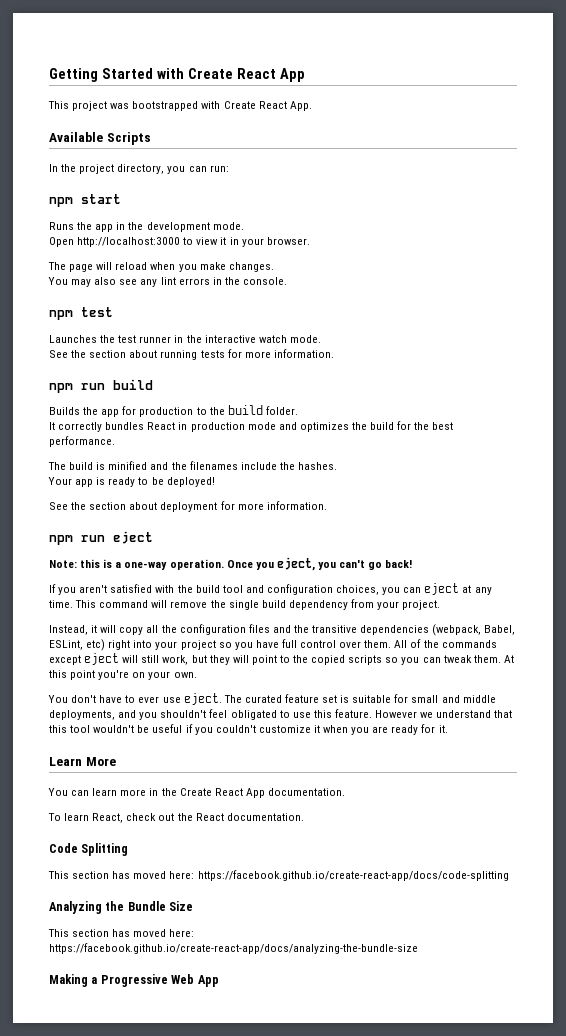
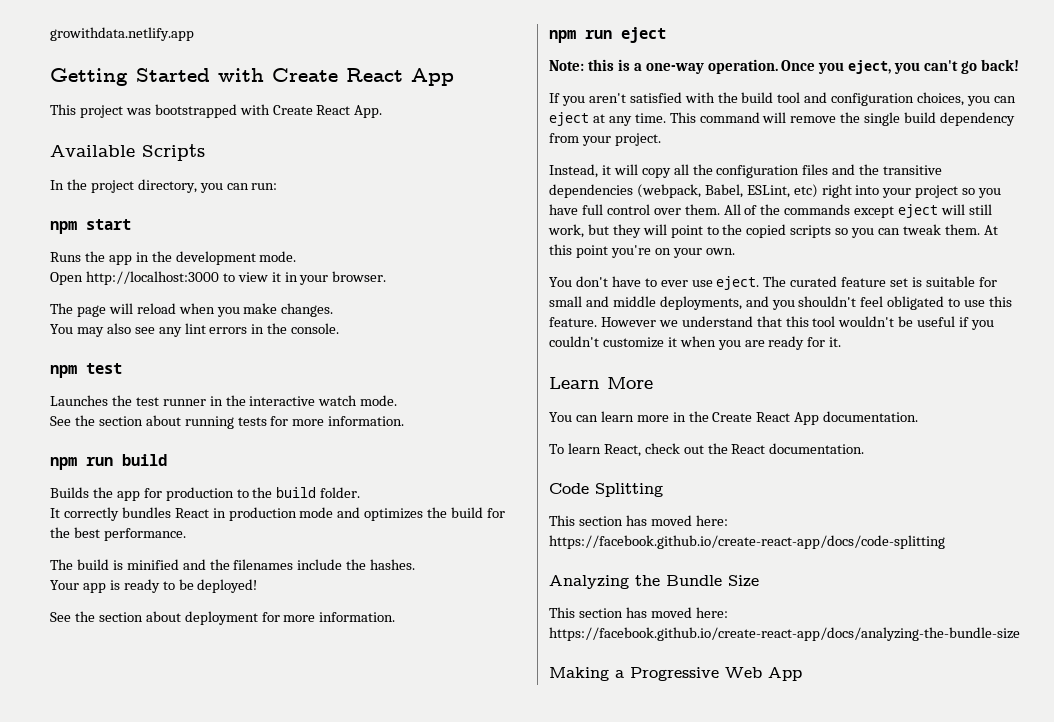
+ growithdata.netlify.app

